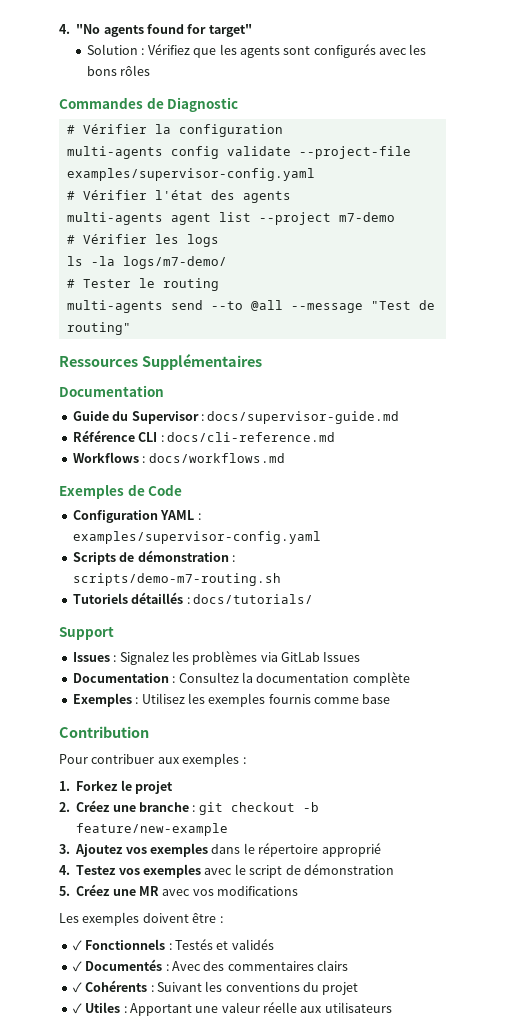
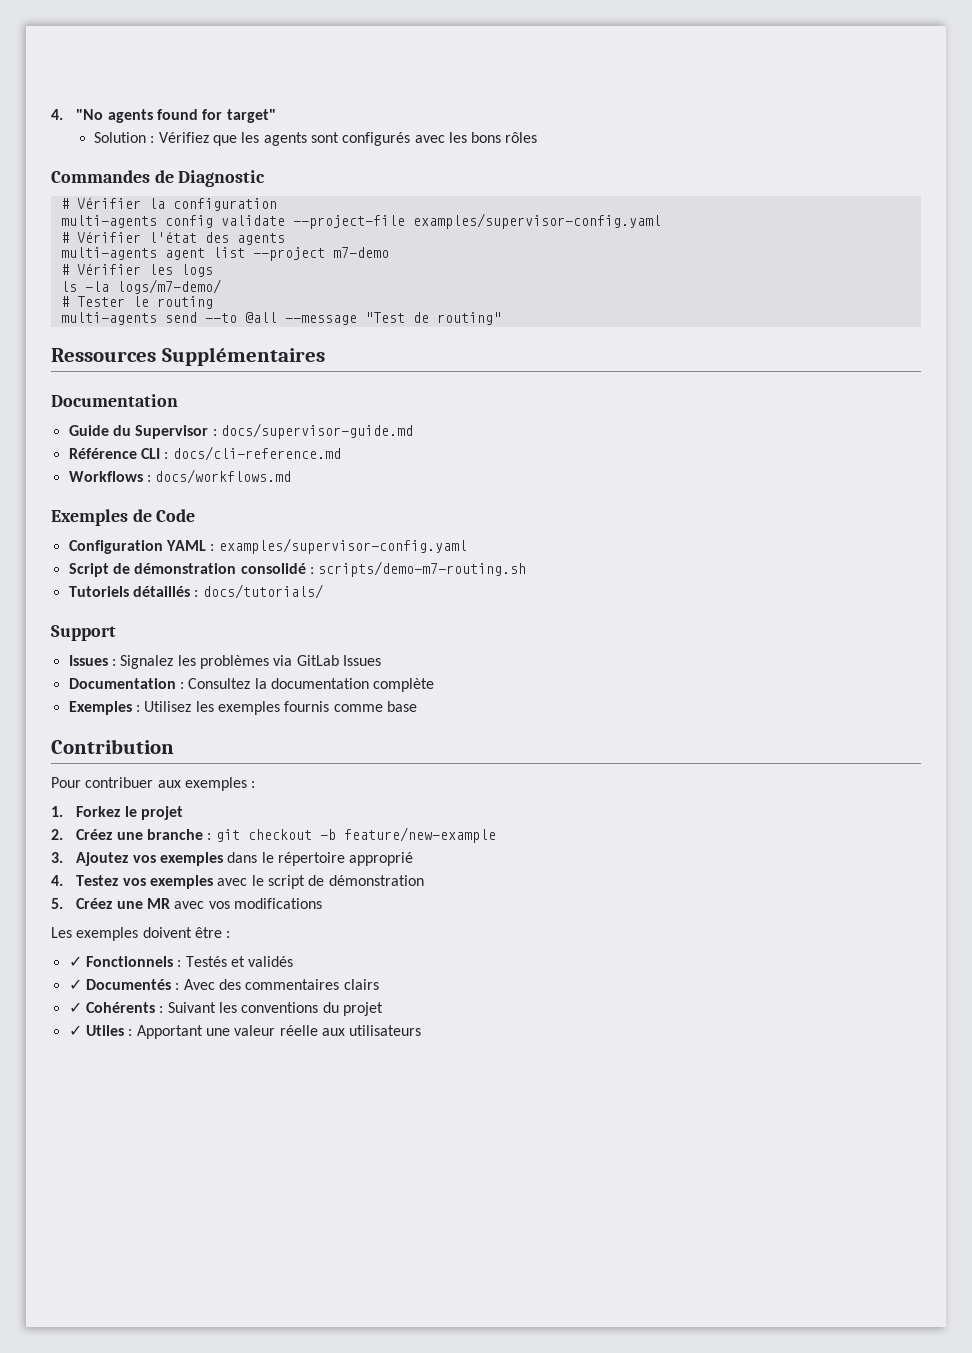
- Scripts de démonstration : scripts/demo-m7-routing.sh
+ Script de démonstration consolidé : scripts/demo-m7-routing.sh

